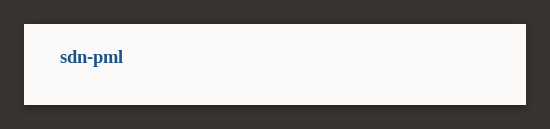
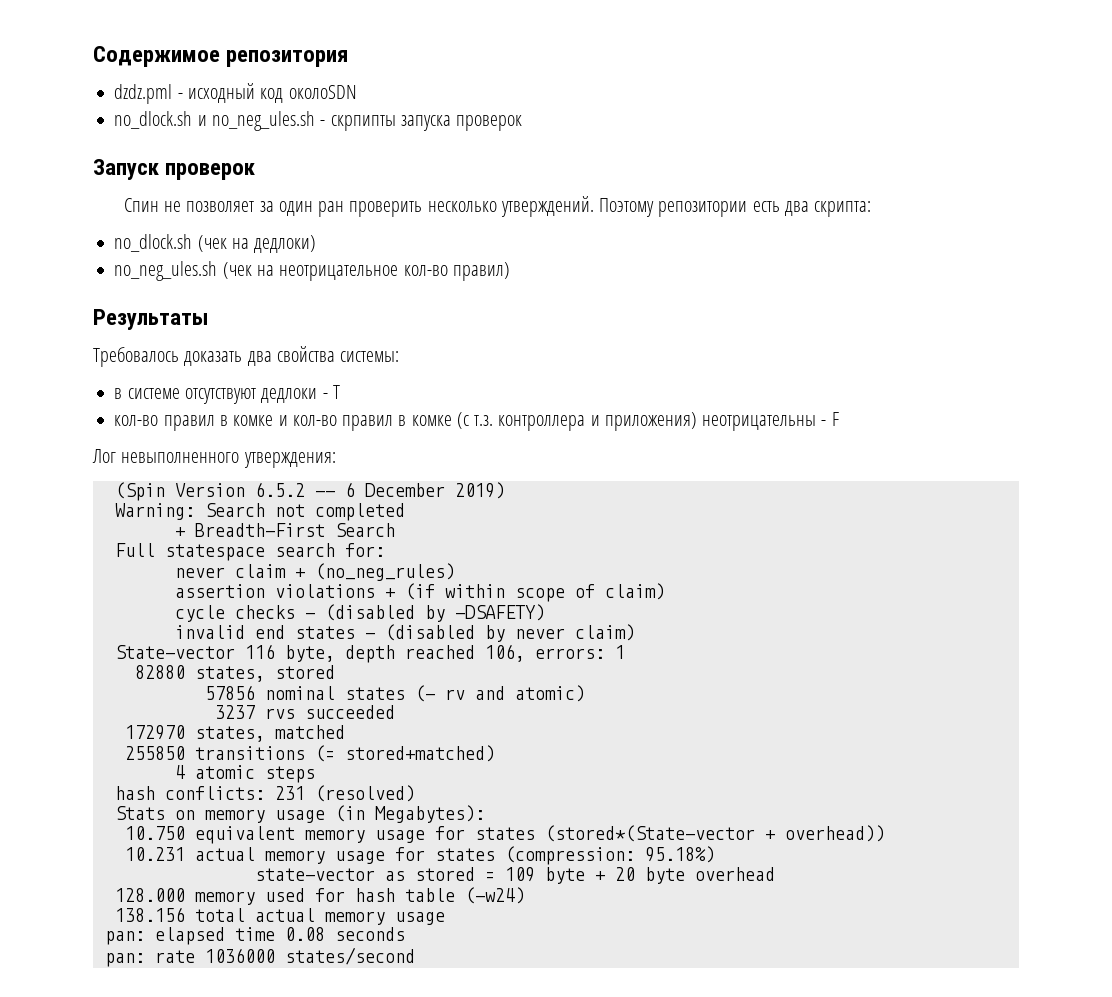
- sdn-pml
+ Содержимое репозитория
+ dzdz.pml - исходный код околоSDN
+ no_dlock.sh и no_neg_ules.sh - скрпипты запуска проверок
+ Запуск проверок
+ Спин не позволяет за один ран проверить несколько утверждений. Поэтому репозитории есть два скрипта:
+ no_dlock.sh (чек на дедлоки)
+ no_neg_ules.sh (чек на неотрицательное кол-во правил)
+ Результаты
+ Требовалось доказать два свойства системы:
+ в системе отсутствуют дедлоки - T
+ кол-во правил в комке и кол-во правил в комке (с т.з. контроллера и приложения) неотрицательны - F
+ Лог невыполненного утверждения:
+ (Spin Version 6.5.2 -- 6 December 2019)
+ Warning: Search not completed
+ + Breadth-First Search
+ Full statespace search for:
+ never claim + (no_neg_rules)
+ assertion violations + (if within scope of claim)
+ cycle checks - (disabled by -DSAFETY)
+ invalid end states - (disabled by never claim)
+ State-vector 116 byte, depth reached 106, errors: 1
+ 82880 states, stored
+ 57856 nominal states (- rv and atomic)
+ 3237 rvs succeeded
+ 172970 states, matched
+ 255850 transitions (= stored+matched)
+ 4 atomic steps
+ hash conflicts: 231 (resolved)
+ Stats on memory usage (in Megabytes):
+ 10.750 equivalent memory usage for states (stored*(State-vector + overhead))
+ 10.231 actual memory usage for states (compression: 95.18%)
+ state-vector as stored = 109 byte + 20 byte overhead
+ 128.000 memory used for hash table (-w24)
+ 138.156 total actual memory usage
+ pan: elapsed time 0.08 seconds
+ pan: rate 1036000 states/second

